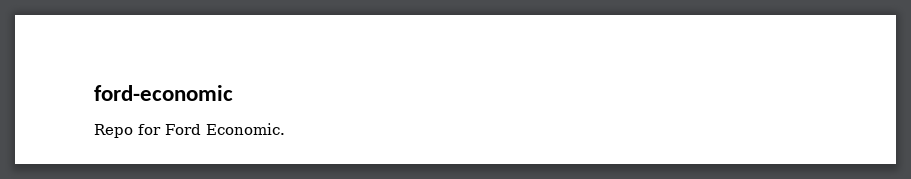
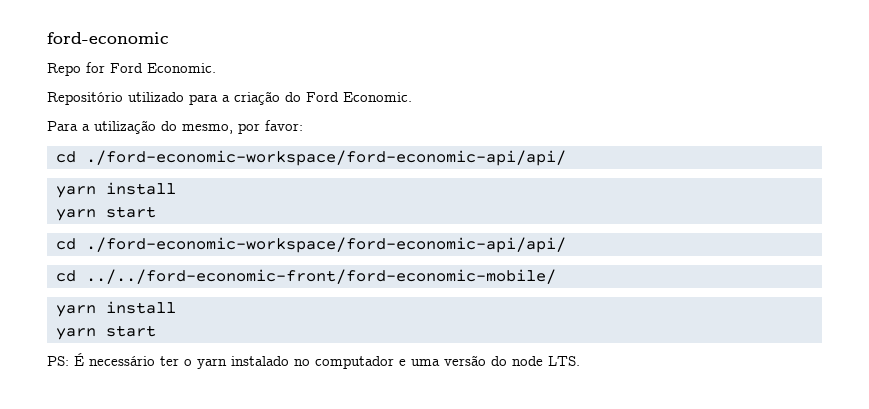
+ Repositório utilizado para a criação do Ford Economic.
+ Para a utilização do mesmo, por favor:
+ cd ./ford-economic-workspace/ford-economic-api/api/
+ yarn install
+ yarn start
+ cd ./ford-economic-workspace/ford-economic-api/api/
+ cd ../../ford-economic-front/ford-economic-mobile/
+ yarn install
+ yarn start
+ PS: É necessário ter o yarn instalado no computador e uma versão do node LTS.

